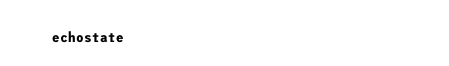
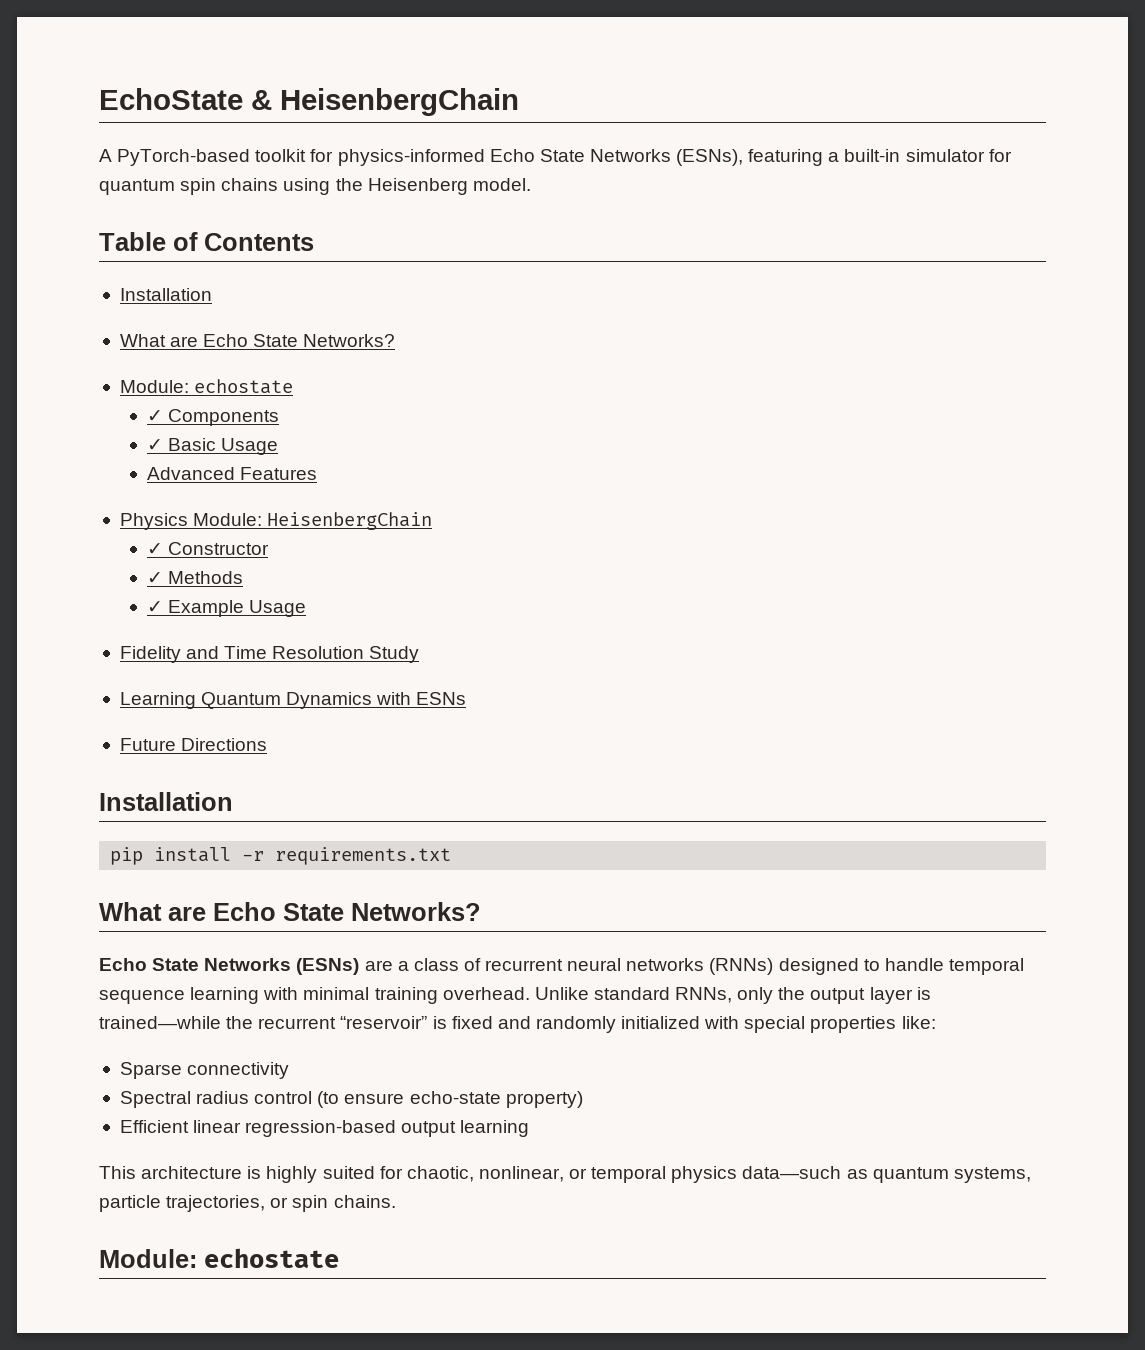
- echostate
+ EchoState & HeisenbergChain
+ A PyTorch-based toolkit for physics-informed Echo State Networks (ESNs), featuring a built-in simulator for quantum spin chains using the Heisenberg model.
+ Table of Contents
+ Installation
+ What are Echo State Networks?
+ Module: echostate
+ ✓ Components
+ ✓ Basic Usage
+ Advanced Features
+ Physics Module: HeisenbergChain
+ ✓ Constructor
+ ✓ Methods
+ ✓ Example Usage
+ Fidelity and Time Resolution Study
+ Learning Quantum Dynamics with ESNs
+ Future Directions
+ Installation
+ pip install -r requirements.txt
+ What are Echo State Networks?
+ Echo State Networks (ESNs) are a class of recurrent neural networks (RNNs) designed to handle temporal sequence learning with minimal training overhead. Unlike standard RNNs, only the output layer is trained—while the recurrent “reservoir” is fixed and randomly initialized with special properties like:
+ Sparse connectivity
+ Spectral radius control (to ensure echo-state property)
+ Efficient linear regression-based output learning
+ This architecture is highly suited for chaotic, nonlinear, or temporal physics data—such as quantum systems, particle trajectories, or spin chains.
+ Module: echostate

